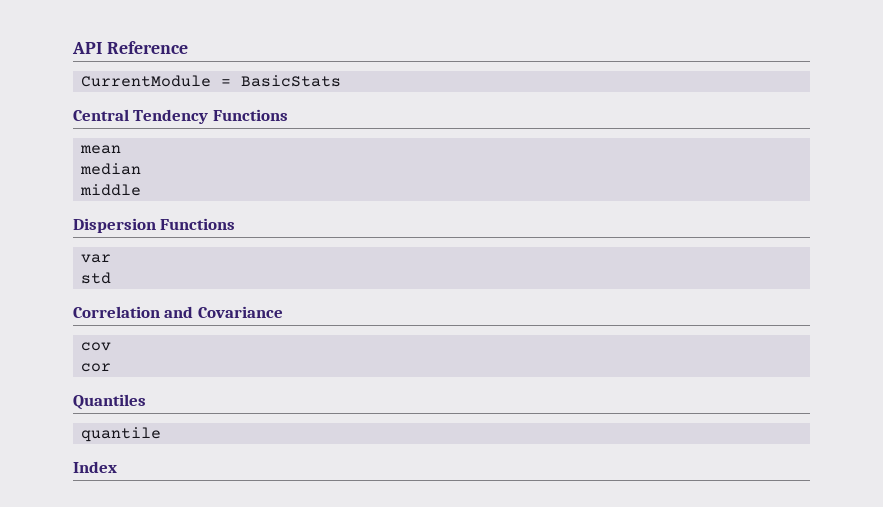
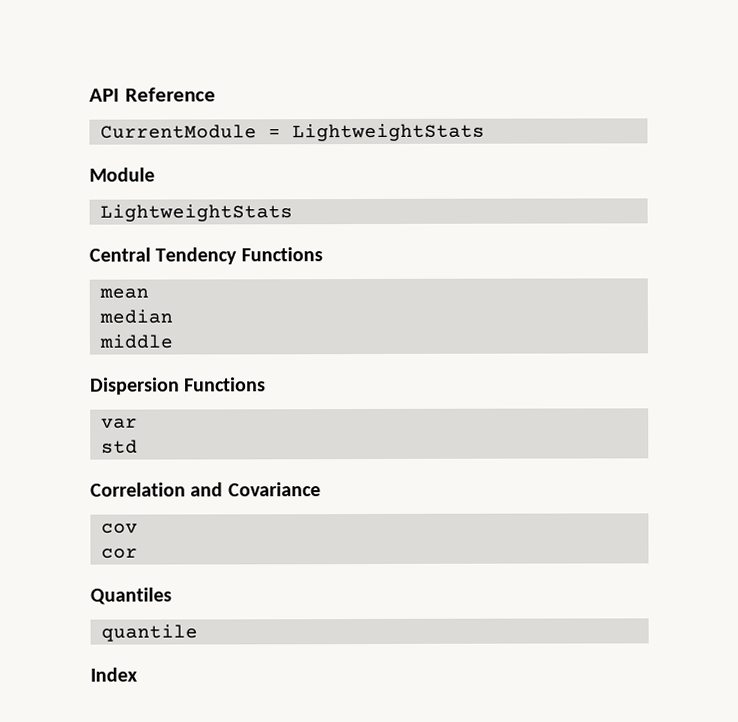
- CurrentModule = BasicStats
+ CurrentModule = LightweightStats
+ Module
+ LightweightStats

